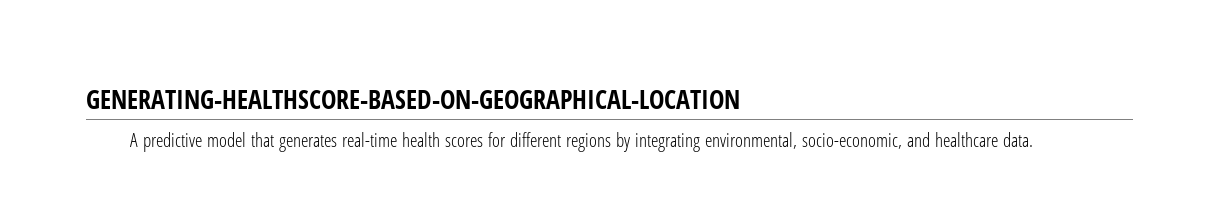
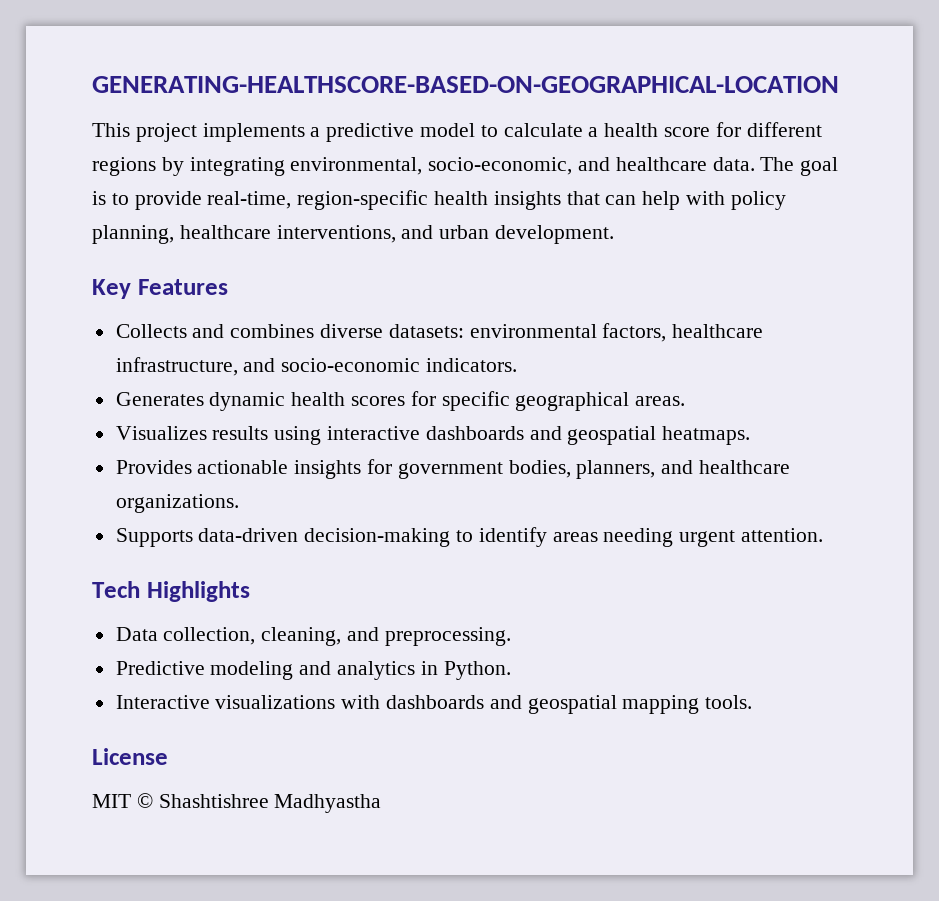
- A predictive model that generates real-time health scores for different regions by integrating environmental, socio-economic, and healthcare data.
+ This project implements a predictive model to calculate a health score for different regions by integrating environmental, socio-economic, and healthcare data.
+ The goal is to provide real-time, region-specific health insights that can help with policy planning, healthcare interventions, and urban development.
+ Key Features
+ Collects and combines diverse datasets: environmental factors, healthcare infrastructure, and socio-economic indicators.
+ Generates dynamic health scores for specific geographical areas.
+ Visualizes results using interactive dashboards and geospatial heatmaps.
+ Provides actionable insights for government bodies, planners, and healthcare organizations.
+ Supports data-driven decision-making to identify areas needing urgent attention.
+ Tech Highlights
+ Data collection, cleaning, and preprocessing.
+ Predictive modeling and analytics in Python.
+ Interactive visualizations with dashboards and geospatial mapping tools.
+ License
+ MIT © Shashtishree Madhyastha

